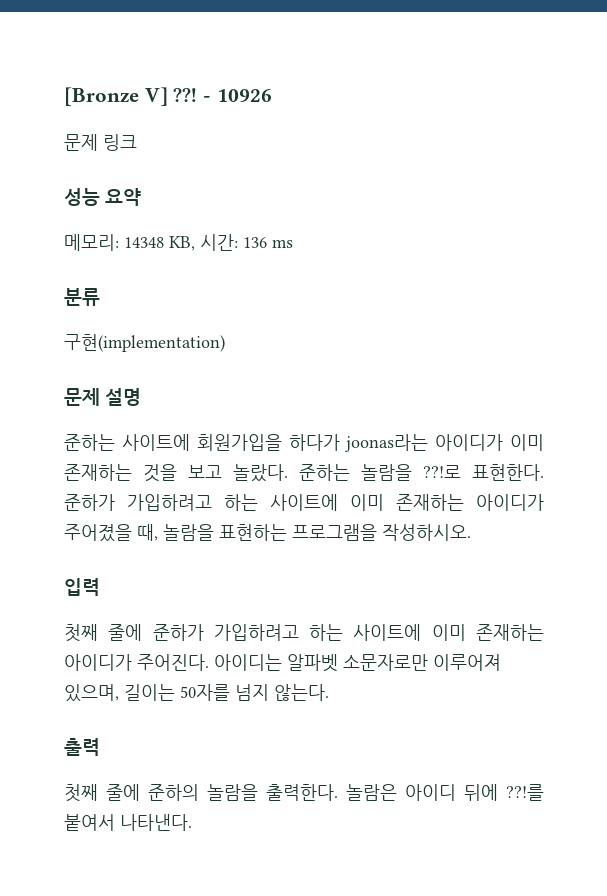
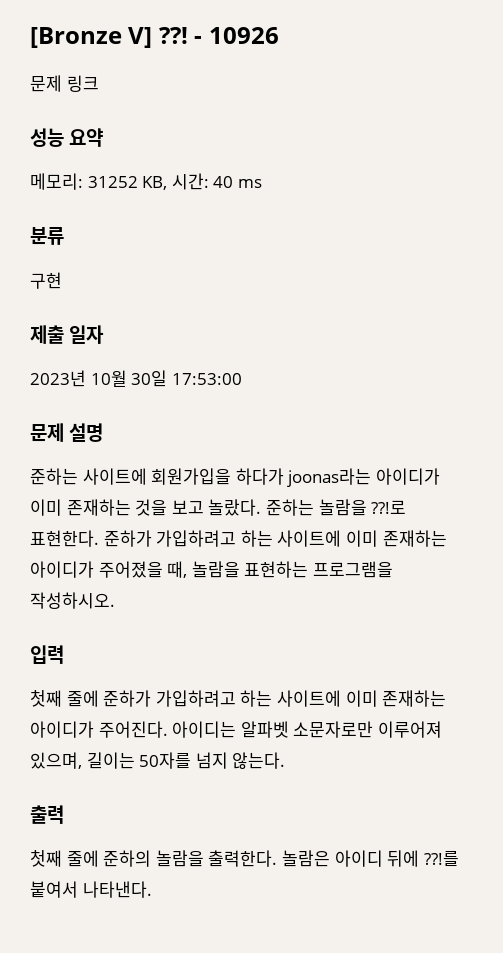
- 메모리: 14348 KB, 시간: 136 ms
+ 메모리: 31252 KB, 시간: 40 ms
- 구현(implementation)
+ 구현
+ 제출 일자
+ 2023년 10월 30일 17:53:00

